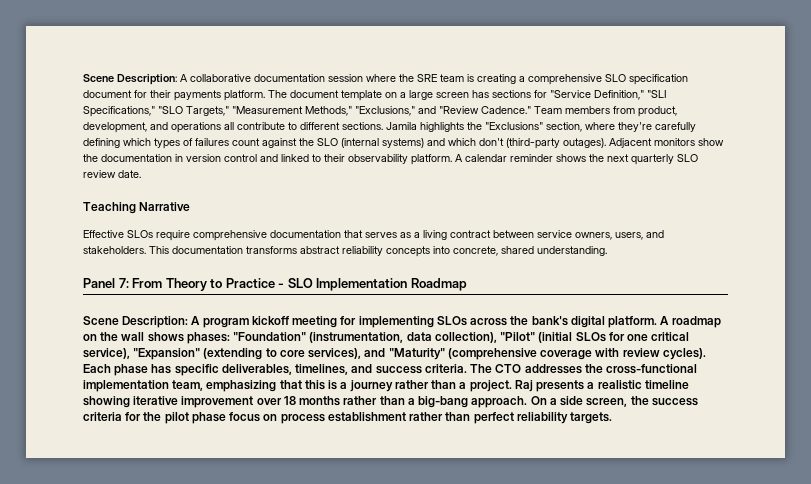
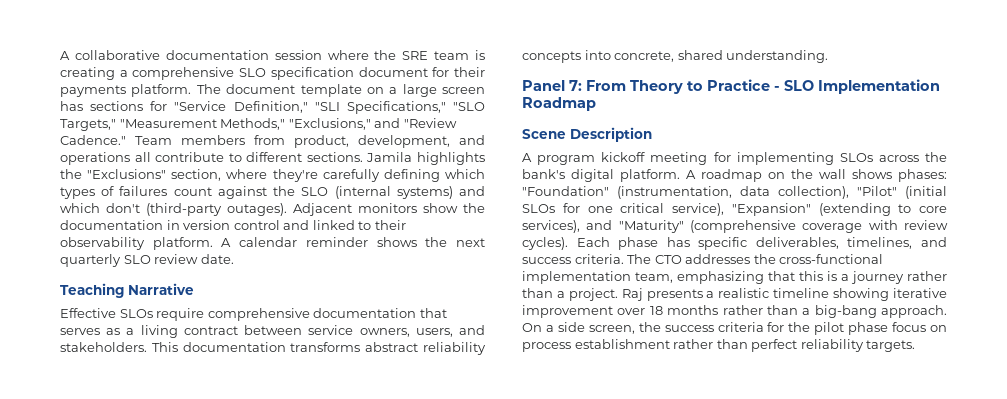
- Scene Description: A collaborative documentation session where the SRE team is creating a comprehensive SLO specification document for their payments platform.
+ A collaborative documentation session where the SRE team is creating a comprehensive SLO specification document for their payments platform.
- Scene Description: A program kickoff meeting for implementing SLOs across the bank's digital platform.
+ Scene Description
+ A program kickoff meeting for implementing SLOs across the bank's digital platform.

